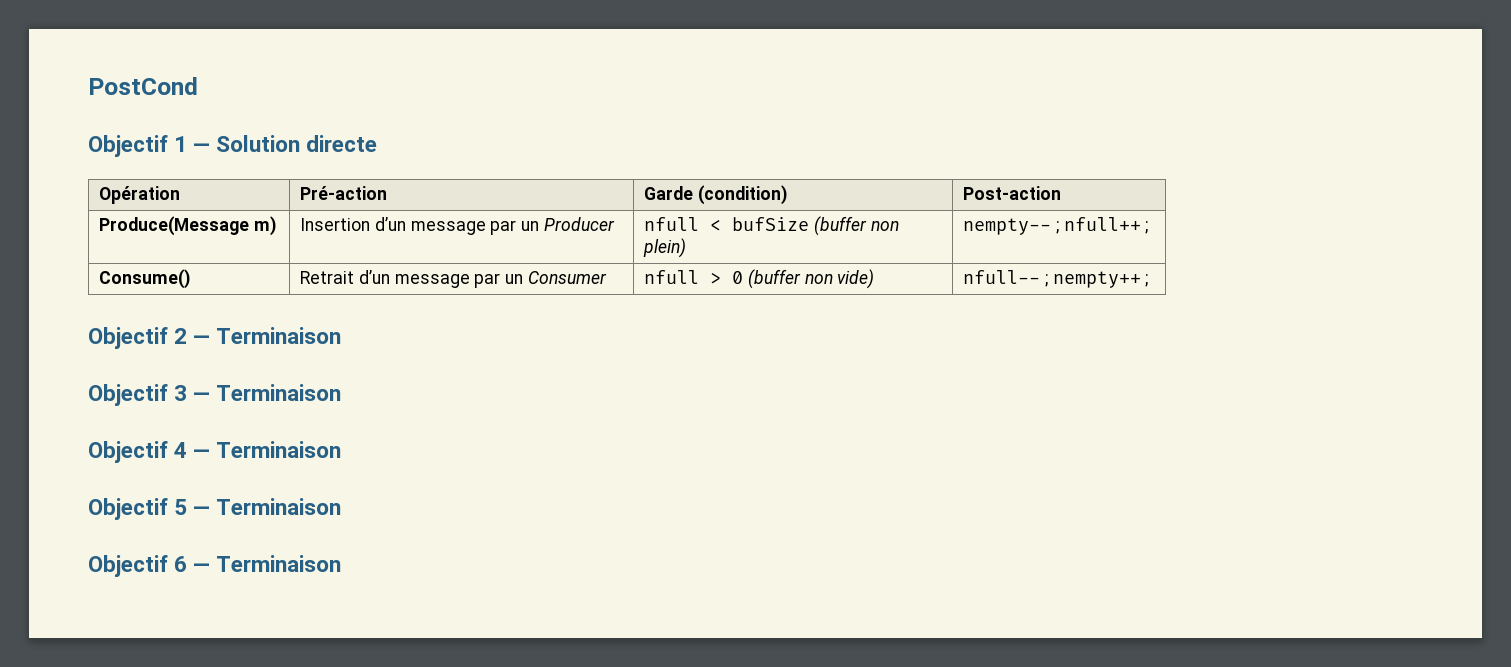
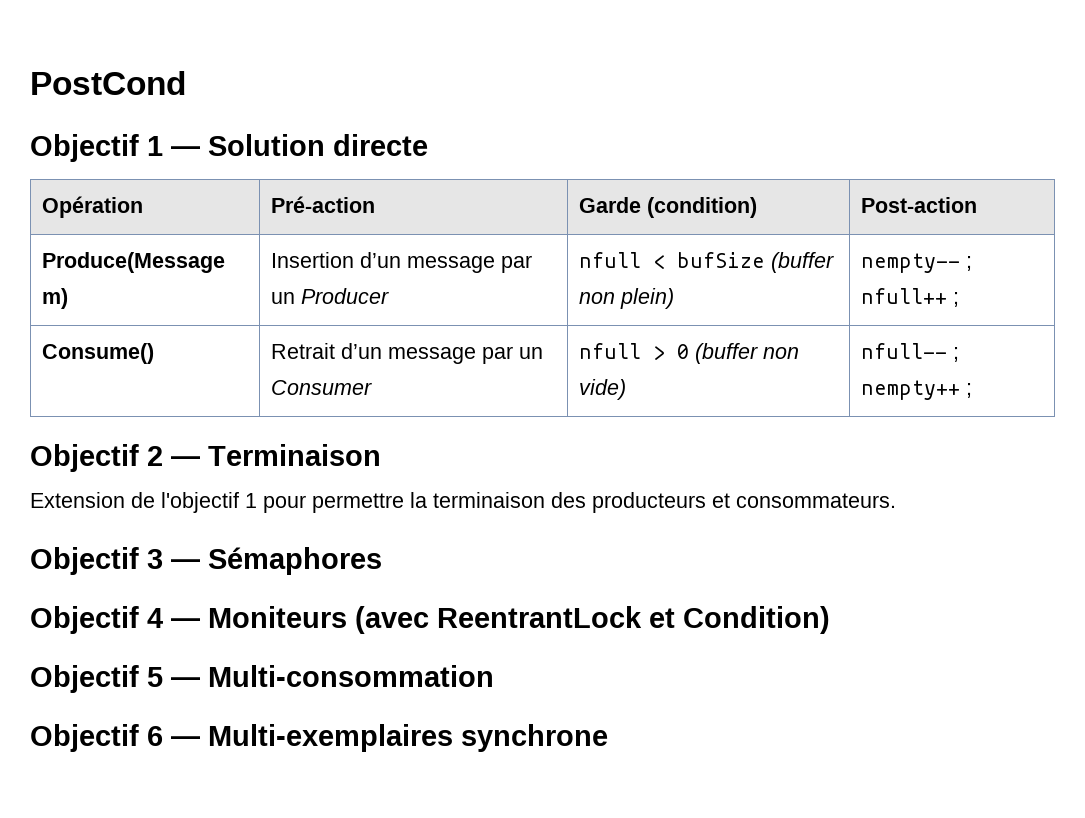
+ Extension de l'objectif 1 pour permettre la terminaison des producteurs et consommateurs.
- Objectif 3 — Terminaison
+ Objectif 3 — Sémaphores
- Objectif 4 — Terminaison
+ Objectif 4 — Moniteurs (avec ReentrantLock et Condition)
- Objectif 5 — Terminaison
+ Objectif 5 — Multi-consommation
- Objectif 6 — Terminaison
+ Objectif 6 — Multi-exemplaires synchrone

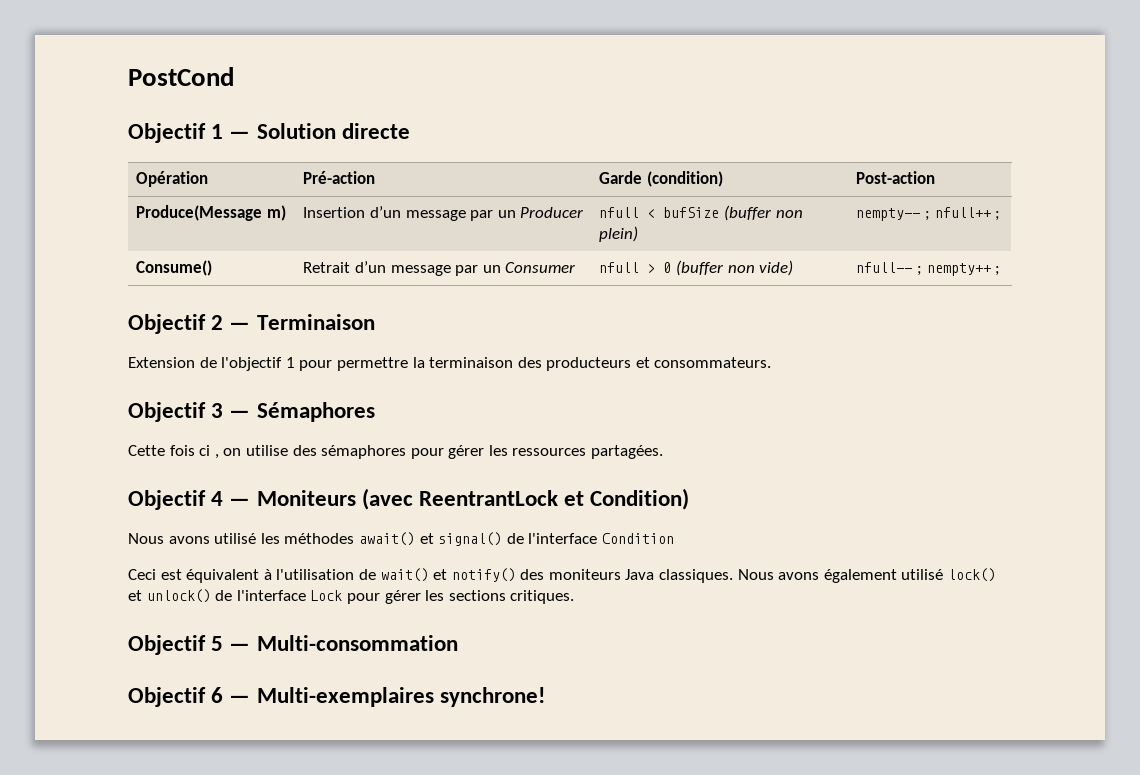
+ Cette fois ci , on utilise des sémaphores pour gérer les ressources partagées.
+ Nous avons utilisé les méthodes await() et signal() de l'interface Condition
+ Ceci est équivalent à l'utilisation de wait() et notify() des moniteurs Java classiques. Nous avons également utilisé lock() et unlock() de l'interface Lock pour gérer les sections critiques.
- Objectif 6 — Multi-exemplaires synchrone
+ Objectif 6 — Multi-exemplaires synchrone!

